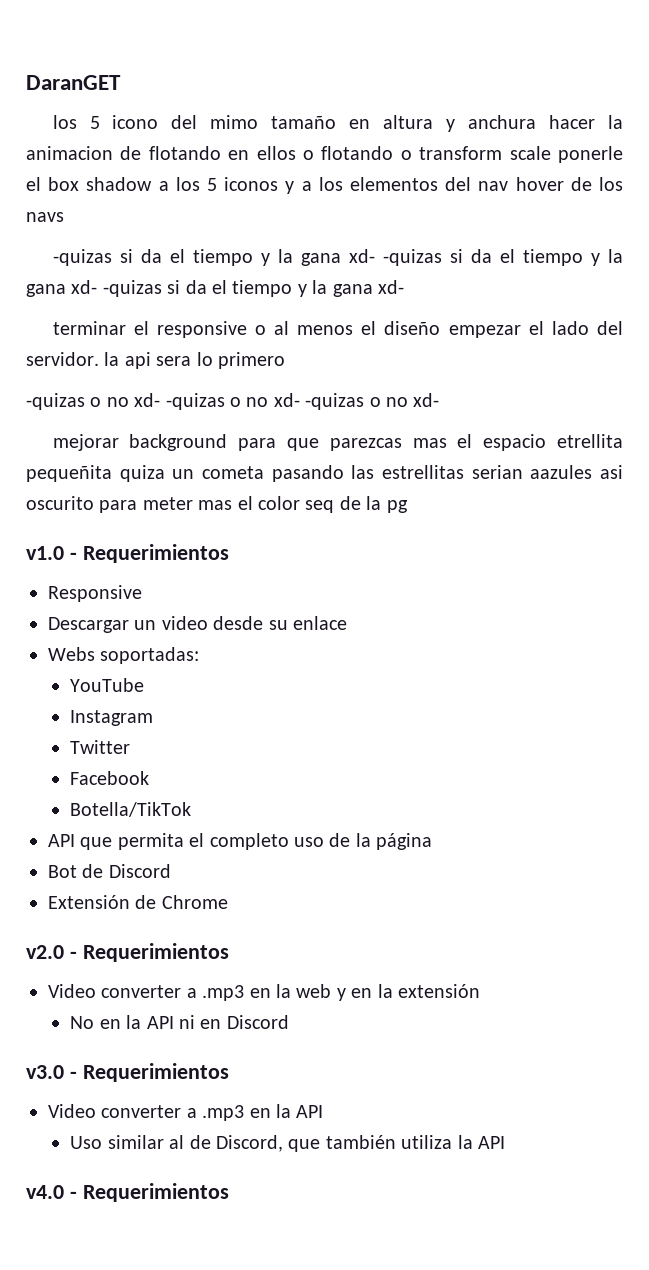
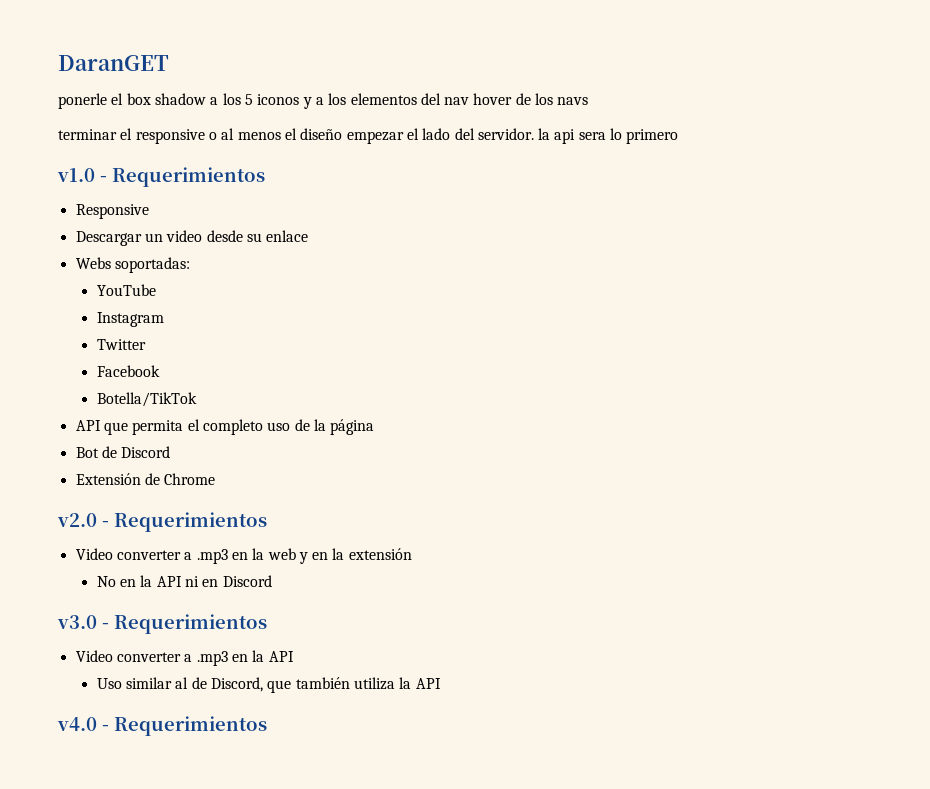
- los 5 icono del mimo tamaño en altura y anchura hacer la animacion de flotando en ellos o flotando o transform scale ponerle el box shadow a los 5 iconos y a los elementos del nav hover de los navs
+ ponerle el box shadow a los 5 iconos y a los elementos del nav hover de los navs
- -quizas si da el tiempo y la gana xd- -quizas si da el tiempo y la gana xd- -quizas si da el tiempo y la gana xd-
- -quizas o no xd- -quizas o no xd- -quizas o no xd-
- mejorar background para que parezcas mas el espacio etrellita pequeñita quiza un cometa pasando las estrellitas serian aazules asi oscurito para meter mas el color seq de la pg

